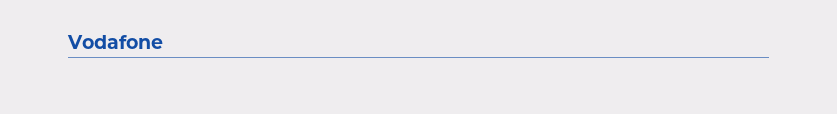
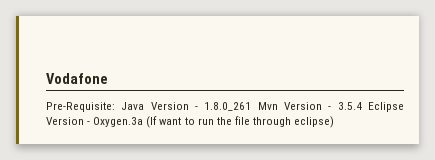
+ Pre-Requisite: Java Version - 1.8.0_261 Mvn Version - 3.5.4 Eclipse Version - Oxygen.3a (If want to run the file through eclipse)

